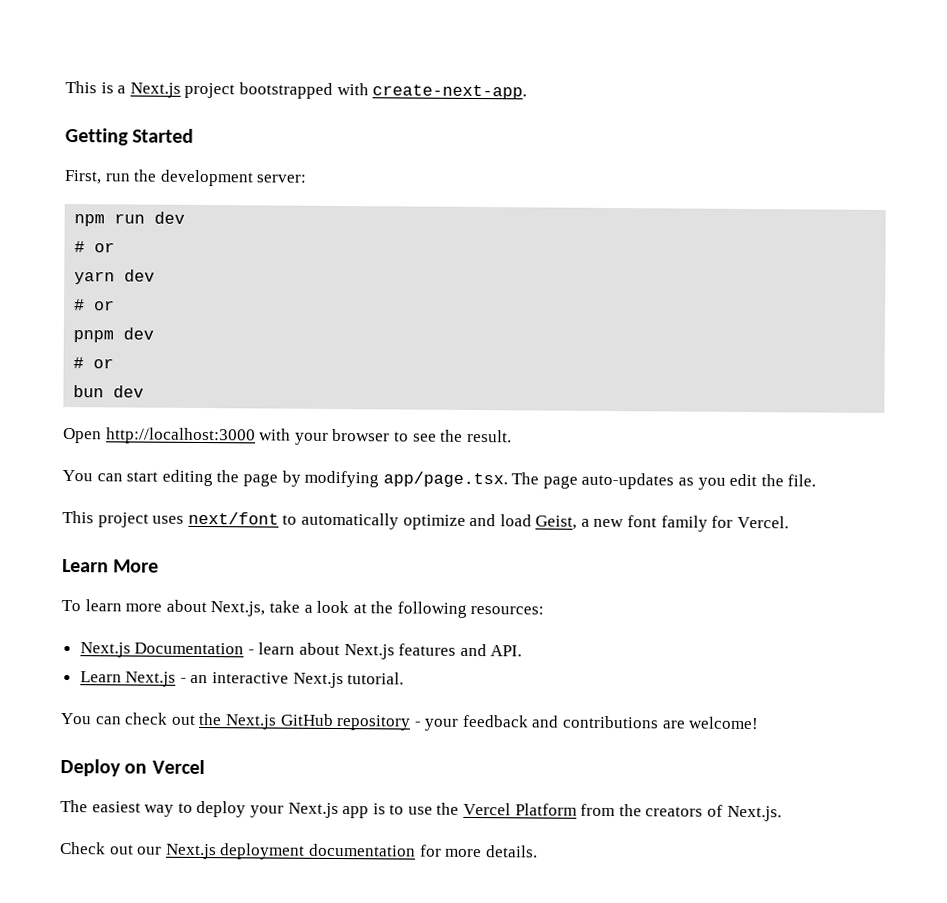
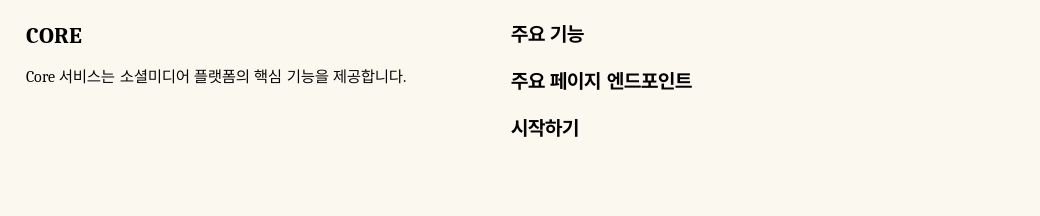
- This is a Next.js project bootstrapped with create-next-app.
- Getting Started
- First, run the development server:
- npm run dev
- # or
- yarn dev
- # or
- pnpm dev
- # or
- bun dev
- Open http://localhost:3000 with your browser to see the result.
- You can start editing the page by modifying app/page.tsx. The page auto-updates as you edit the file.
- This project uses next/font to automatically optimize and load Geist, a new font family for Vercel.
- Learn More
- To learn more about Next.js, take a look at the following resources:
- Next.js Documentation - learn about Next.js features and API.
- Learn Next.js - an interactive Next.js tutorial.
- You can check out the Next.js GitHub repository - your feedback and contributions are welcome!
- Deploy on Vercel
- The easiest way to deploy your Next.js app is to use the Vercel Platform from the creators of Next.js.
- Check out our Next.js deployment documentation for more details.
+ CORE
+ Core 서비스는 소셜미디어 플랫폼의 핵심 기능을 제공합니다.
+ 주요 기능
+ 주요 페이지 엔드포인트
+ 시작하기

